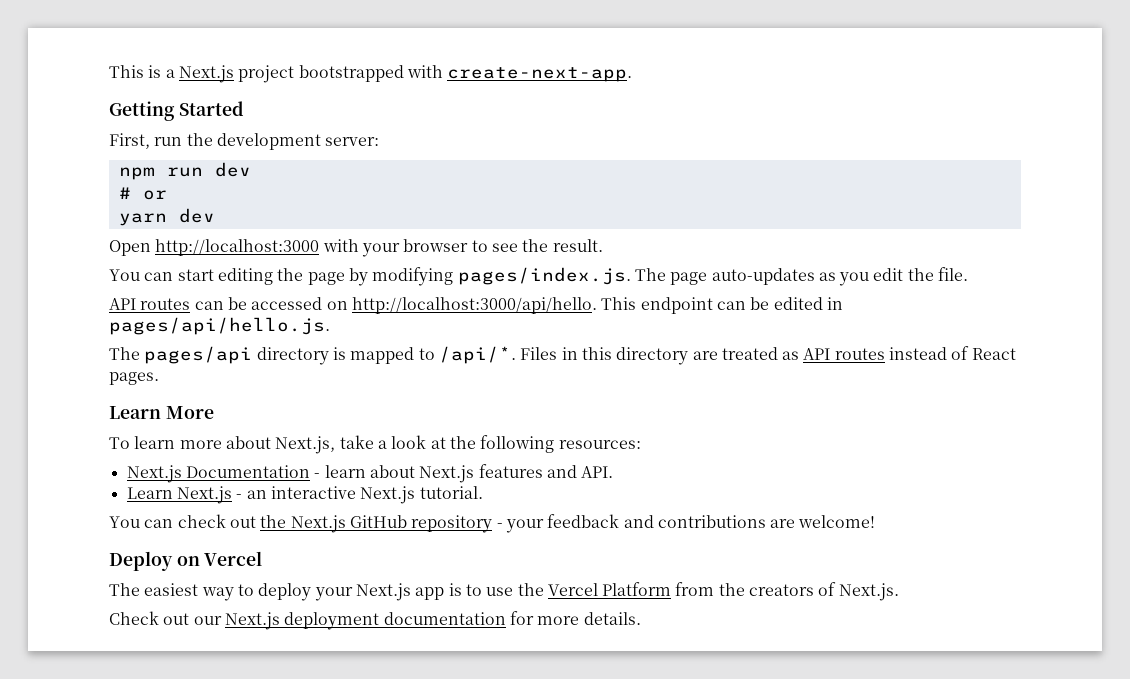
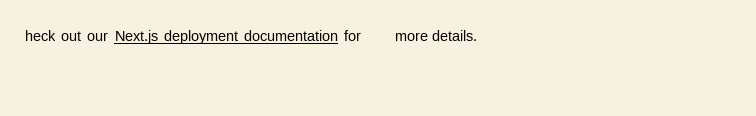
- This is a Next.js project bootstrapped with create-next-app.
- Getting Started
- First, run the development server:
- npm run dev
- # or
- yarn dev
- Open http://localhost:3000 with your browser to see the result.
- You can start editing the page by modifying pages/index.js. The page auto-updates as you edit the file.
- API routes can be accessed on http://localhost:3000/api/hello. This endpoint can be edited in pages/api/hello.js.
- The pages/api directory is mapped to /api/*. Files in this directory are treated as API routes instead of React pages.
- Learn More
- To learn more about Next.js, take a look at the following resources:
- Next.js Documentation - learn about Next.js features and API.
- Learn Next.js - an interactive Next.js tutorial.
- You can check out the Next.js GitHub repository - your feedback and contributions are welcome!
- Deploy on Vercel
- The easiest way to deploy your Next.js app is to use the Vercel Platform from the creators of Next.js.
- Check out our Next.js deployment documentation for more details.
+ heck out our Next.js deployment documentation for more details.

